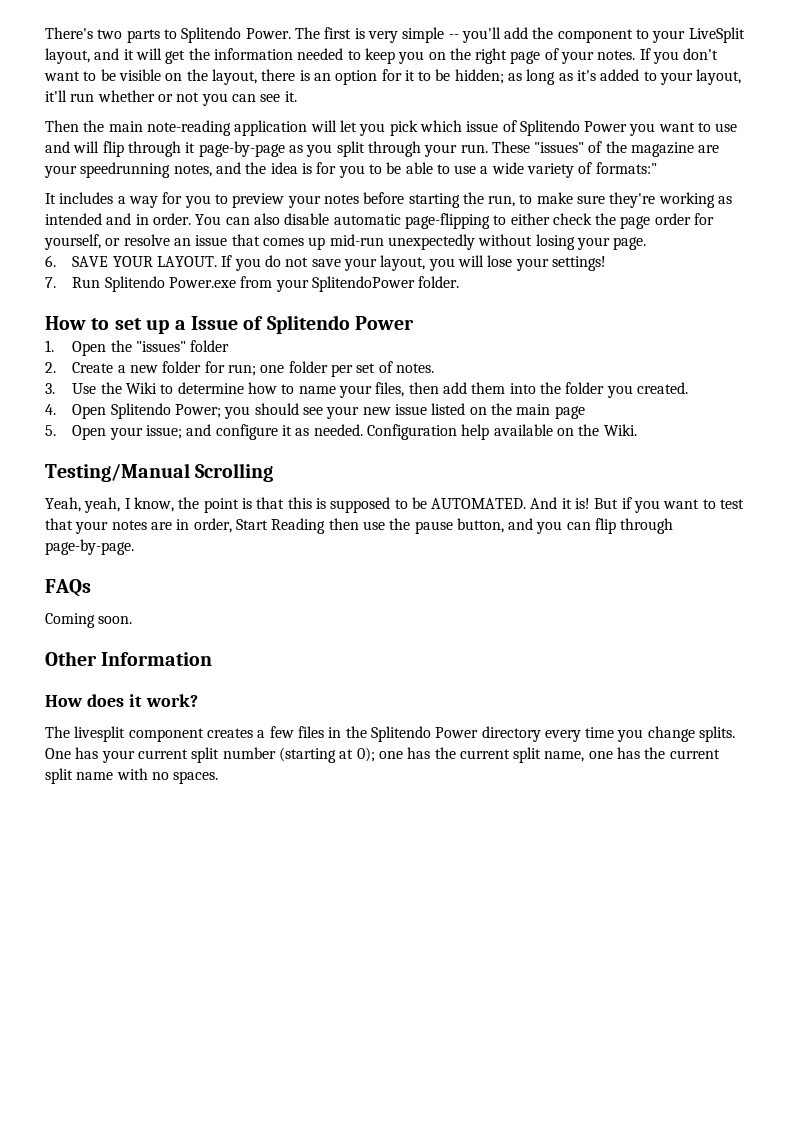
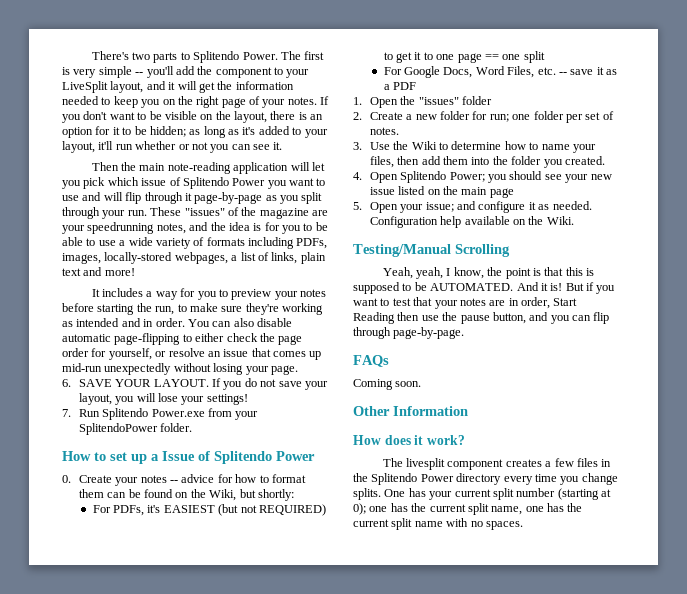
- These "issues" of the magazine are your speedrunning notes, and the idea is for you to be able to use a wide variety of formats:"
+ These "issues" of the magazine are your speedrunning notes, and the idea is for you to be able to use a wide variety of formats including PDFs, images, locally-stored webpages, a list of links, plain text and more!
+ 0. Create your notes -- advice for how to format them can be found on the Wiki, but shortly:
+ For PDFs, it's EASIEST (but not REQUIRED) to get it to one page == one split
+ For Google Docs, Word Files, etc. -- save it as a PDF

